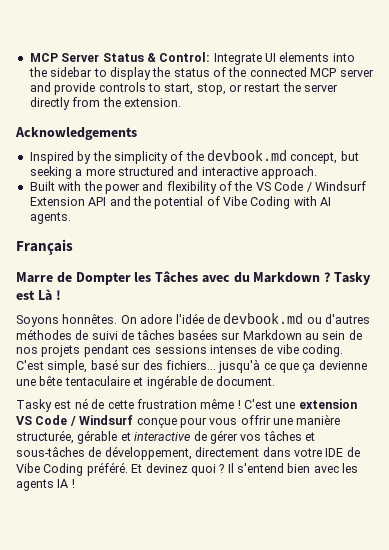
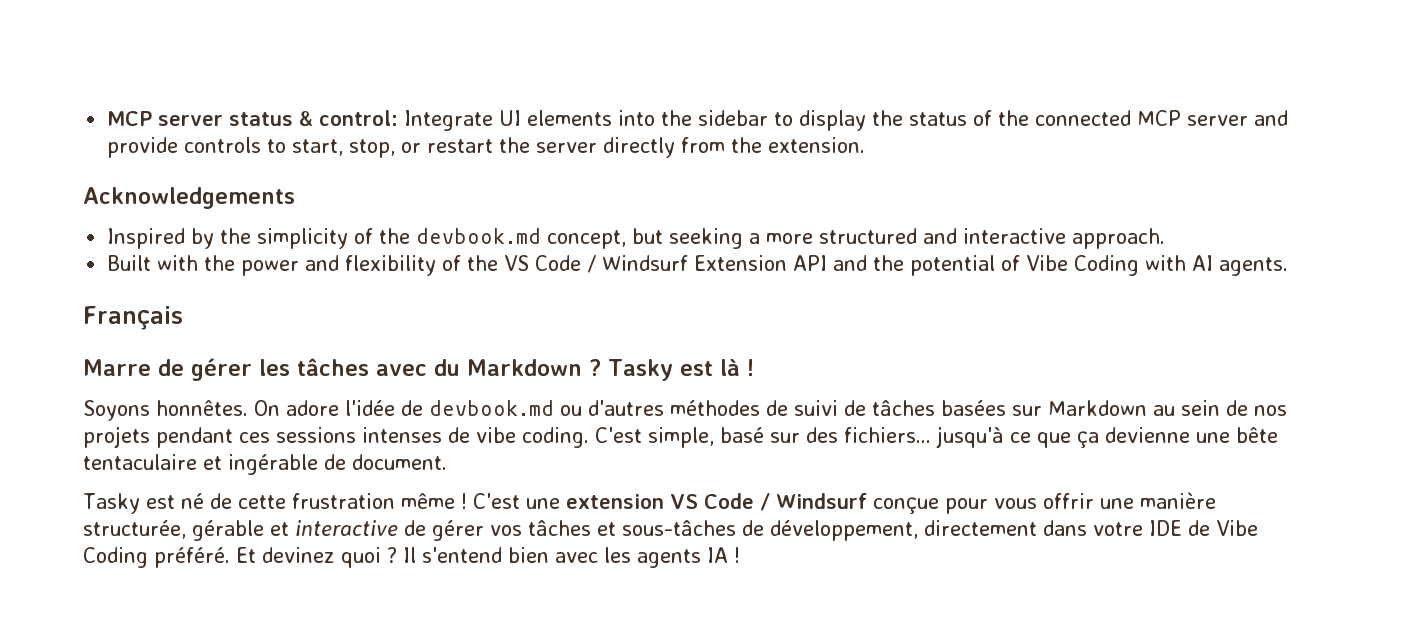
- MCP Server Status & Control: Integrate UI elements into the sidebar to display the status of the connected MCP server and provide controls to start, stop, or restart the server directly from the extension.
+ MCP server status & control: Integrate UI elements into the sidebar to display the status of the connected MCP server and provide controls to start, stop, or restart the server directly from the extension.
- Marre de Dompter les Tâches avec du Markdown ?
+ Marre de gérer les tâches avec du Markdown ?
- Tasky est Là !
+ Tasky est là !

